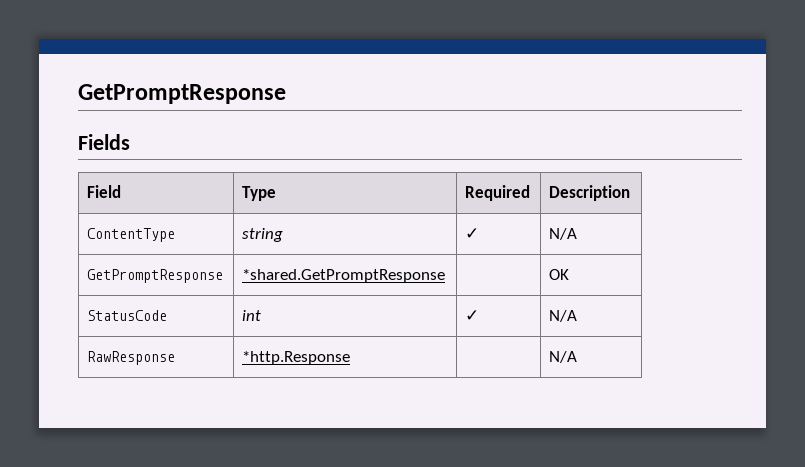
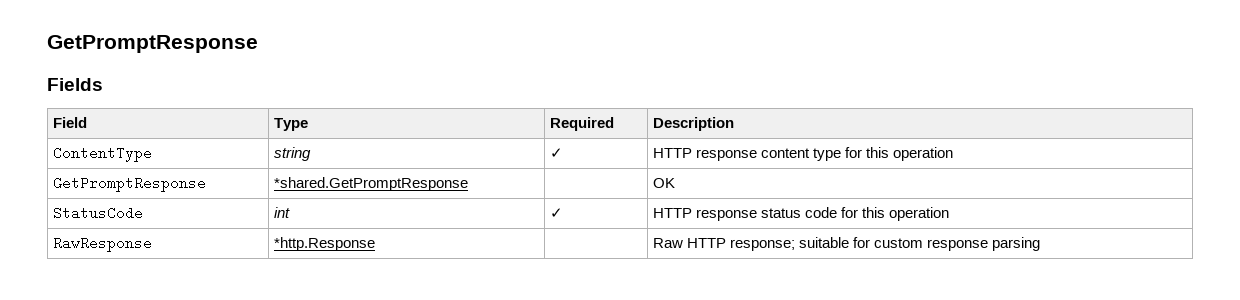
- ContentType | string | ✓ | N/A
+ ContentType | string | ✓ | HTTP response content type for this operation
- StatusCode | int | ✓ | N/A
- RawResponse | *http.Response | | N/A
+ StatusCode | int | ✓ | HTTP response status code for this operation
+ RawResponse | *http.Response | | Raw HTTP response; suitable for custom response parsing

